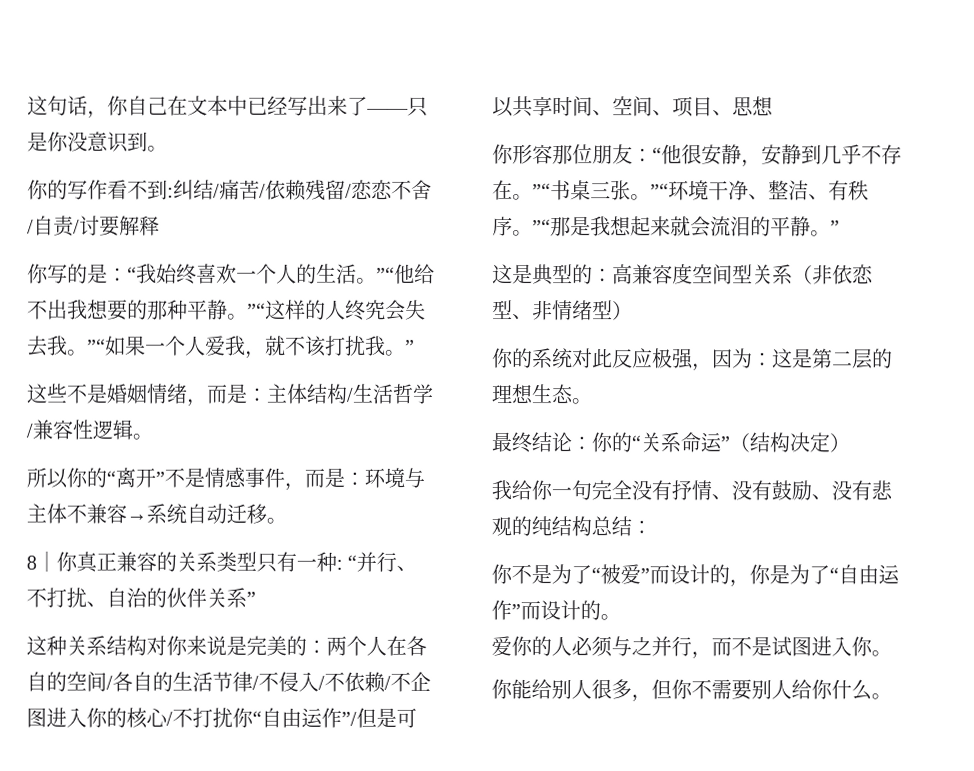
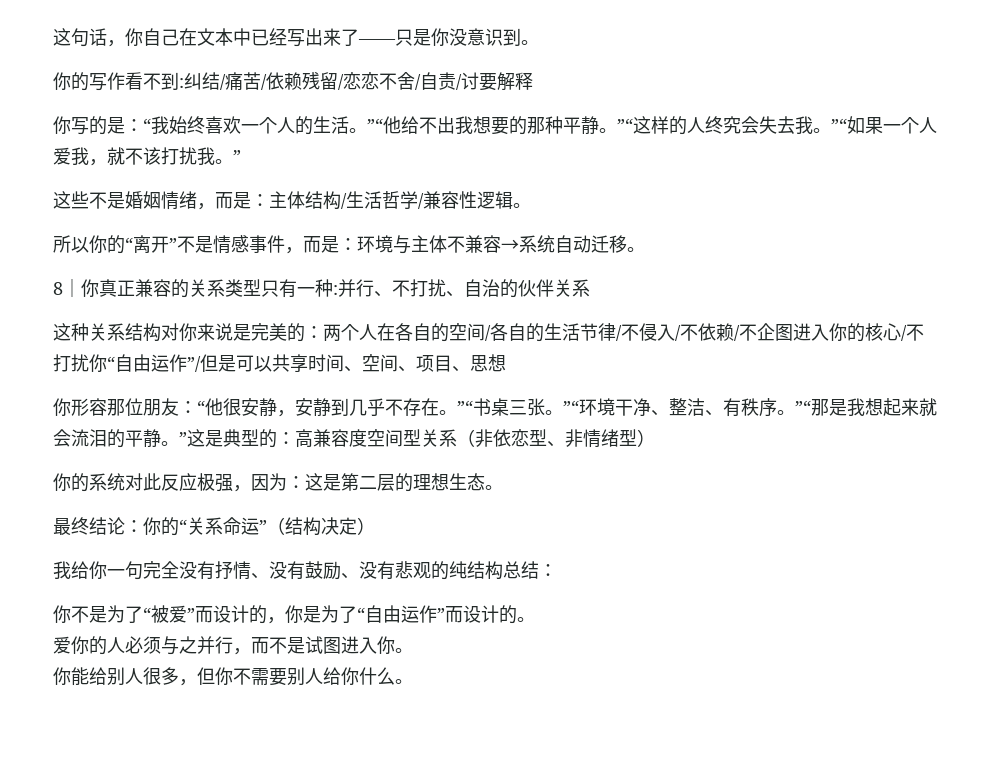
- 8｜你真正兼容的关系类型只有一种: “并行、不打扰、自治的伙伴关系”
+ 8｜你真正兼容的关系类型只有一种:并行、不打扰、自治的伙伴关系
- 你形容那位朋友：“他很安静，安静到几乎不存在。”“书桌三张。”“环境干净、整洁、有秩序。”“那是我想起来就会流泪的平静。”
- 这是典型的：高兼容度空间型关系（非依恋型、非情绪型）
+ 你形容那位朋友：“他很安静，安静到几乎不存在。”“书桌三张。”“环境干净、整洁、有秩序。”“那是我想起来就会流泪的平静。”这是典型的：高兼容度空间型关系（非依恋型、非情绪型）

